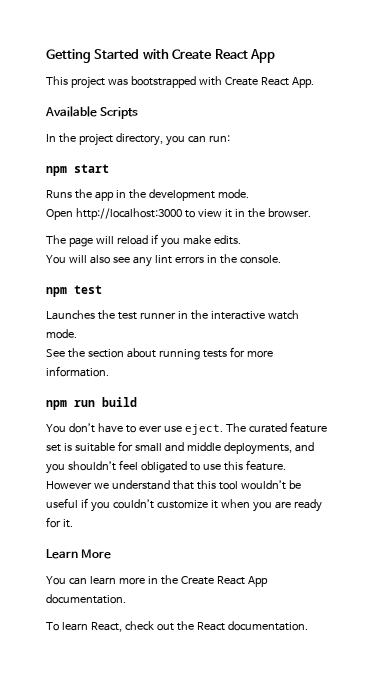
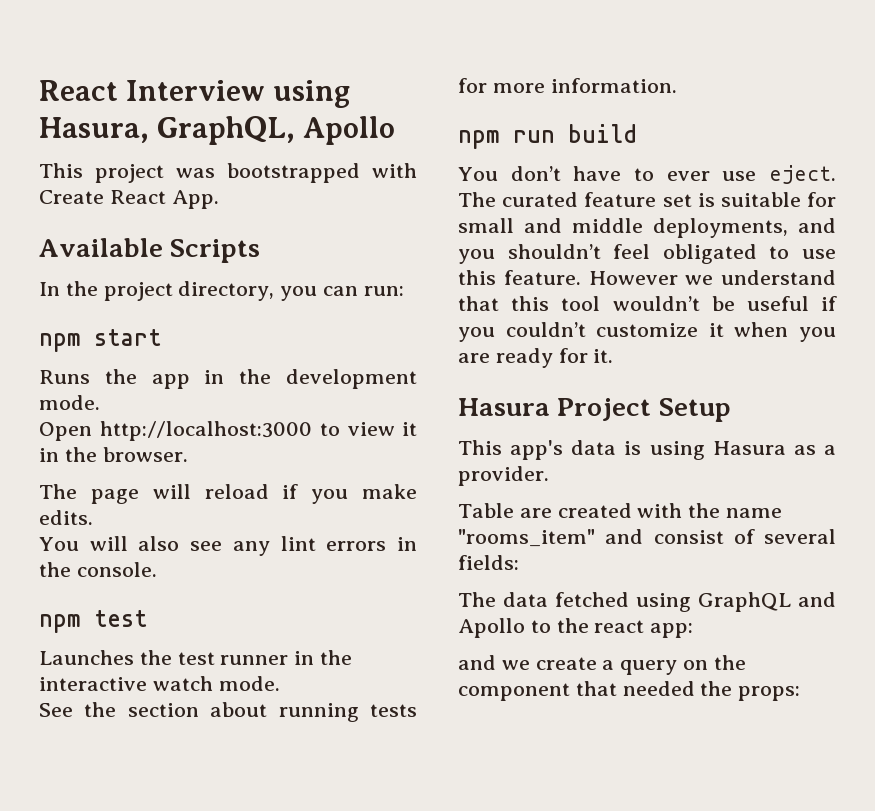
- Getting Started with Create React App
+ React Interview using Hasura, GraphQL, Apollo
- Learn More
- You can learn more in the Create React App documentation.
- To learn React, check out the React documentation.
+ Hasura Project Setup
+ This app's data is using Hasura as a provider.
+ Table are created with the name "rooms_item" and consist of several fields:
+ The data fetched using GraphQL and Apollo to the react app:
+ and we create a query on the component that needed the props:

